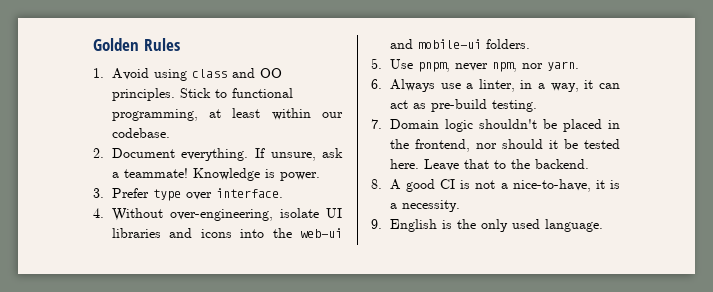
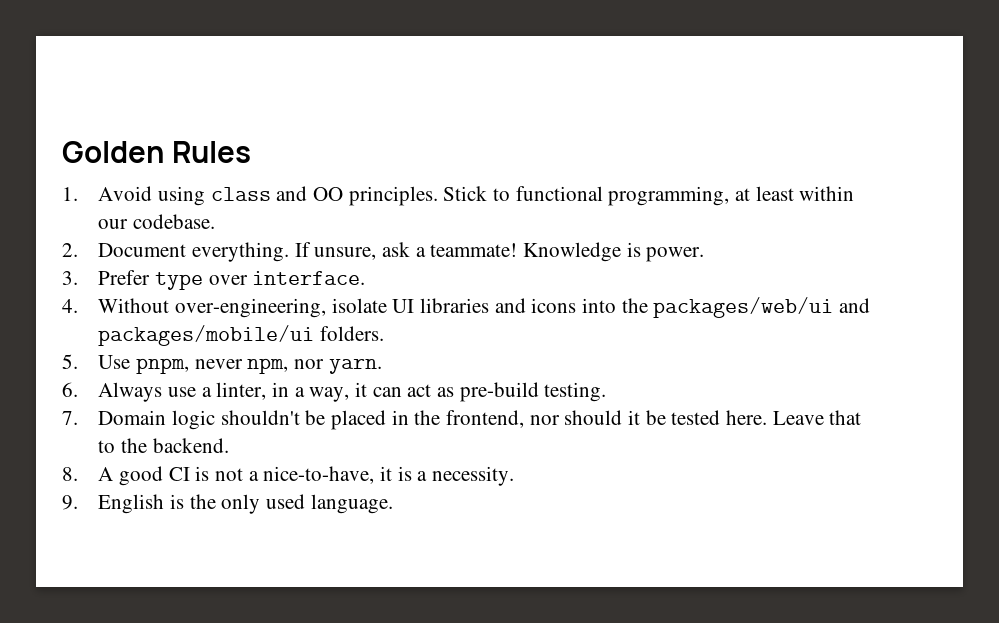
- 4. Without over-engineering, isolate UI libraries and icons into the web-ui and mobile-ui folders.
+ 4. Without over-engineering, isolate UI libraries and icons into the packages/web/ui and packages/mobile/ui folders.

